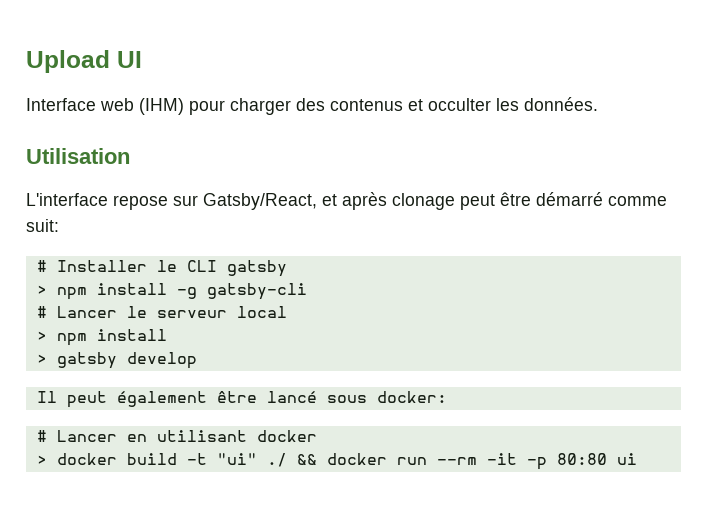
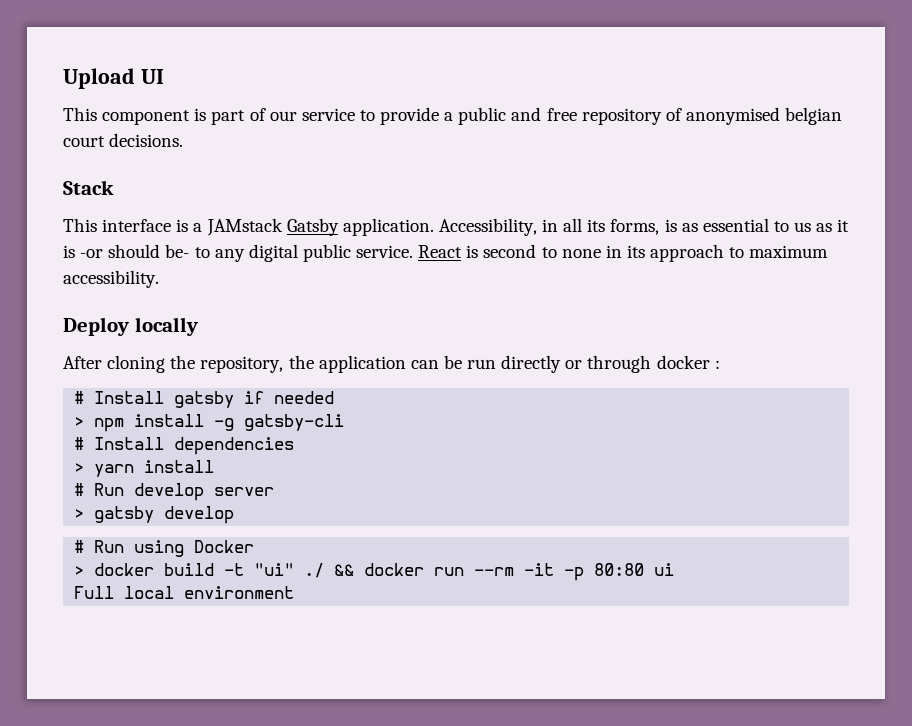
- Interface web (IHM) pour charger des contenus et occulter les données.
- Utilisation
- L'interface repose sur Gatsby/React, et après clonage peut être démarré comme suit:
- # Installer le CLI gatsby
+ This component is part of our service to provide a public and free repository of anonymised belgian court decisions.
+ Stack
+ This interface is a JAMstack Gatsby application. Accessibility, in all its forms, is as essential to us as it is -or should be- to any digital public service. React is second to none in its approach to maximum accessibility.
+ Deploy locally
+ After cloning the repository, the application can be run directly or through docker :
+ # Install gatsby if needed
- # Lancer le serveur local
- > npm install
+ # Install dependencies
+ > yarn install
+ # Run develop server
- Il peut également être lancé sous docker:
- # Lancer en utilisant docker
+ # Run using Docker
+ Full local environment

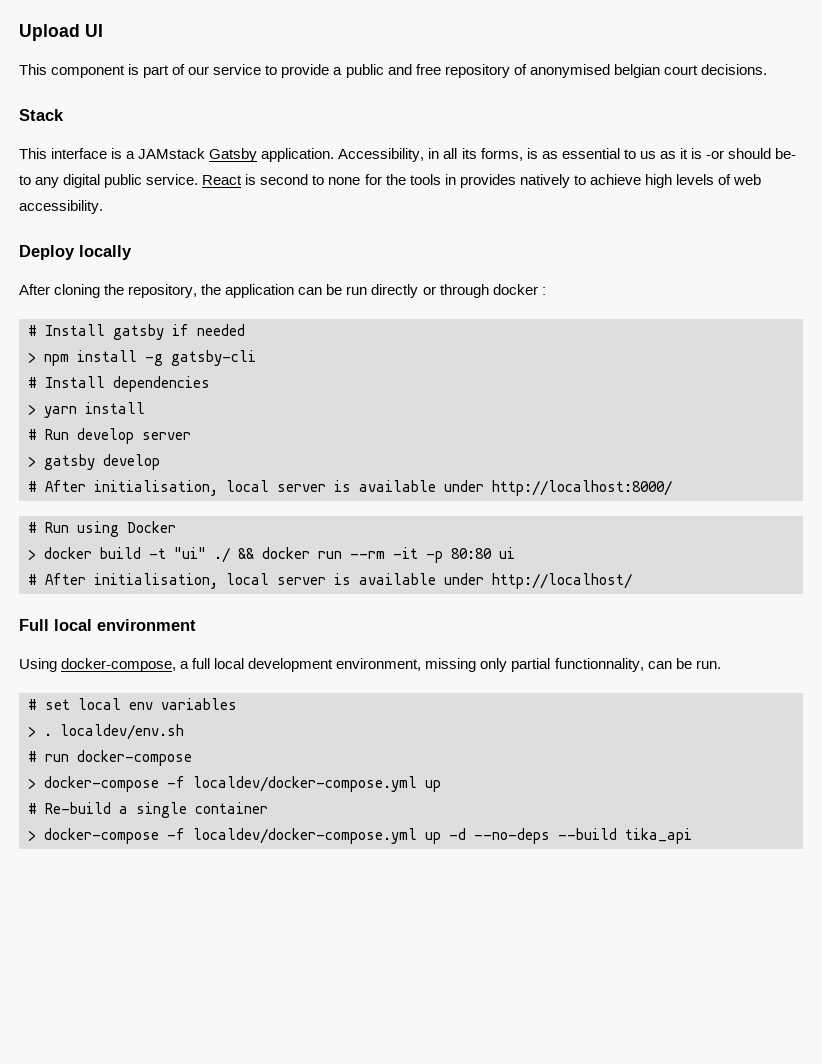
- React is second to none in its approach to maximum accessibility.
+ React is second to none for the tools in provides natively to achieve high levels of web accessibility.
+ # After initialisation, local server is available under http://localhost:8000/
+ # After initialisation, local server is available under http://localhost/
  Full local environment
+ Using docker-compose, a full local development environment, missing only partial functionnality, can be run.
+ # set local env variables
+ > . localdev/env.sh
+ # run docker-compose
+ > docker-compose -f localdev/docker-compose.yml up
+ # Re-build a single container
+ > docker-compose -f localdev/docker-compose.yml up -d --no-deps --build tika_api

